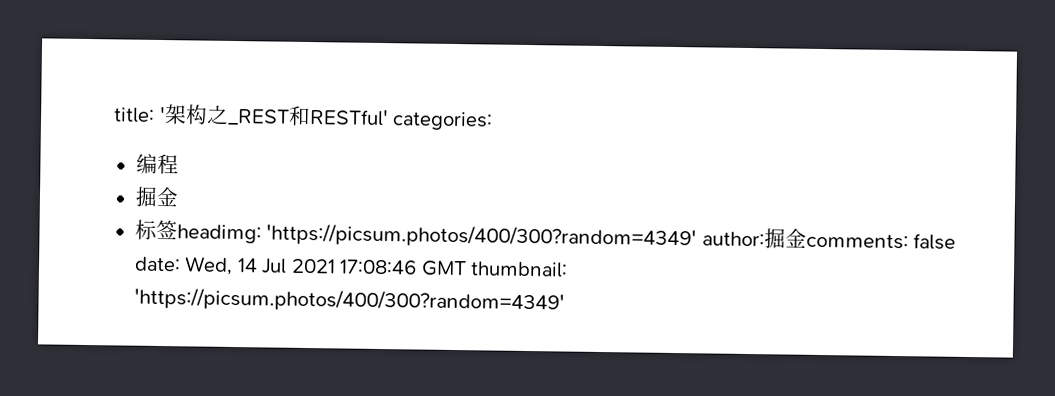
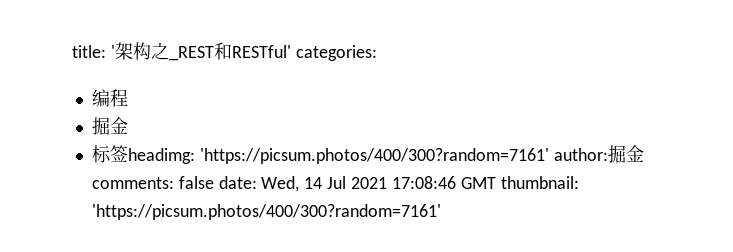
- 标签headimg: 'https://picsum.photos/400/300?random=4349' author:掘金comments: false date: Wed, 14 Jul 2021 17:08:46 GMT thumbnail: 'https://picsum.photos/400/300?random=4349'
+ 标签headimg: 'https://picsum.photos/400/300?random=7161' author:掘金comments: false date: Wed, 14 Jul 2021 17:08:46 GMT thumbnail: 'https://picsum.photos/400/300?random=7161'

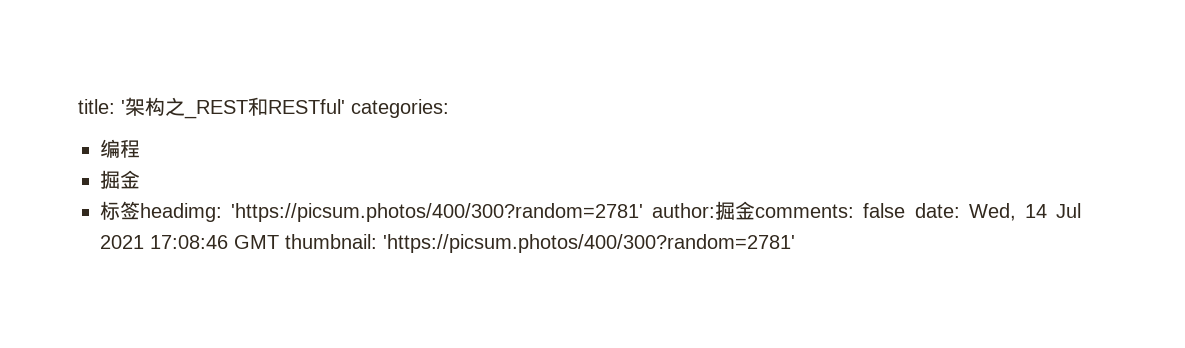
- 标签headimg: 'https://picsum.photos/400/300?random=7161' author:掘金comments: false date: Wed, 14 Jul 2021 17:08:46 GMT thumbnail: 'https://picsum.photos/400/300?random=7161'
+ 标签headimg: 'https://picsum.photos/400/300?random=2781' author:掘金comments: false date: Wed, 14 Jul 2021 17:08:46 GMT thumbnail: 'https://picsum.photos/400/300?random=2781'

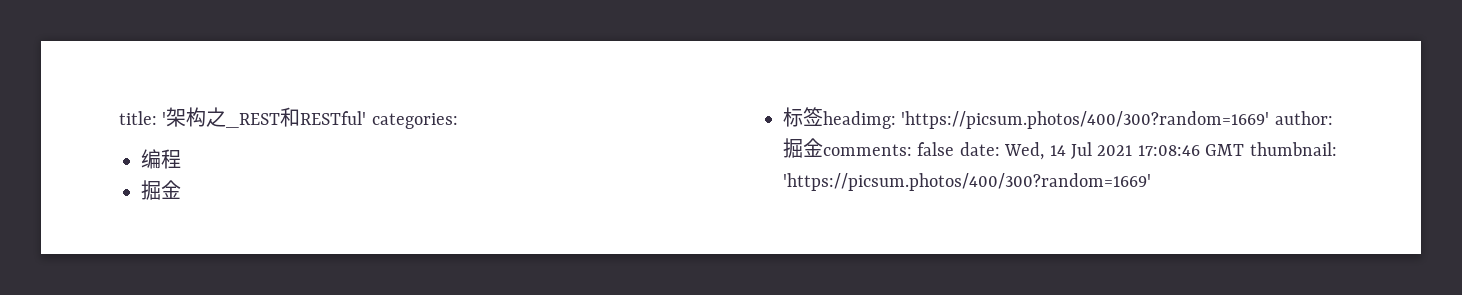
- 标签headimg: 'https://picsum.photos/400/300?random=2781' author:掘金comments: false date: Wed, 14 Jul 2021 17:08:46 GMT thumbnail: 'https://picsum.photos/400/300?random=2781'
+ 标签headimg: 'https://picsum.photos/400/300?random=1669' author:掘金comments: false date: Wed, 14 Jul 2021 17:08:46 GMT thumbnail: 'https://picsum.photos/400/300?random=1669'

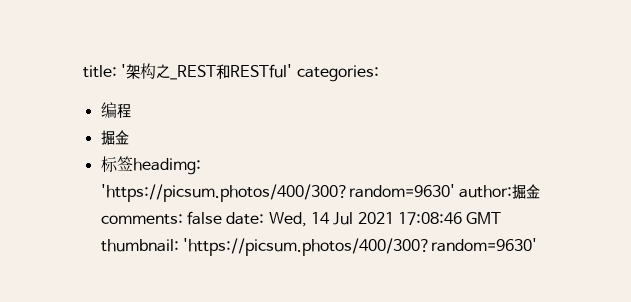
- 标签headimg: 'https://picsum.photos/400/300?random=1669' author:掘金comments: false date: Wed, 14 Jul 2021 17:08:46 GMT thumbnail: 'https://picsum.photos/400/300?random=1669'
+ 标签headimg: 'https://picsum.photos/400/300?random=9630' author:掘金comments: false date: Wed, 14 Jul 2021 17:08:46 GMT thumbnail: 'https://picsum.photos/400/300?random=9630'

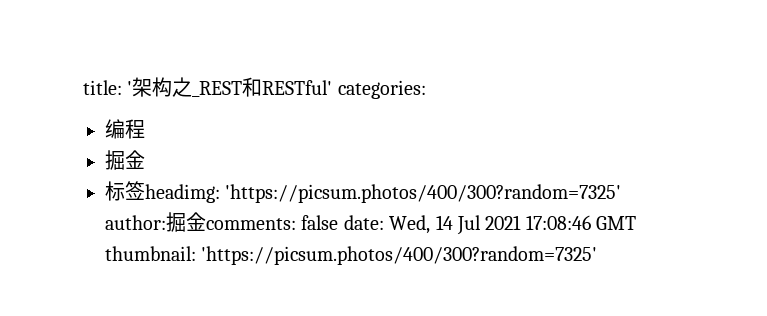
- 标签headimg: 'https://picsum.photos/400/300?random=9630' author:掘金comments: false date: Wed, 14 Jul 2021 17:08:46 GMT thumbnail: 'https://picsum.photos/400/300?random=9630'
+ 标签headimg: 'https://picsum.photos/400/300?random=7325' author:掘金comments: false date: Wed, 14 Jul 2021 17:08:46 GMT thumbnail: 'https://picsum.photos/400/300?random=7325'

